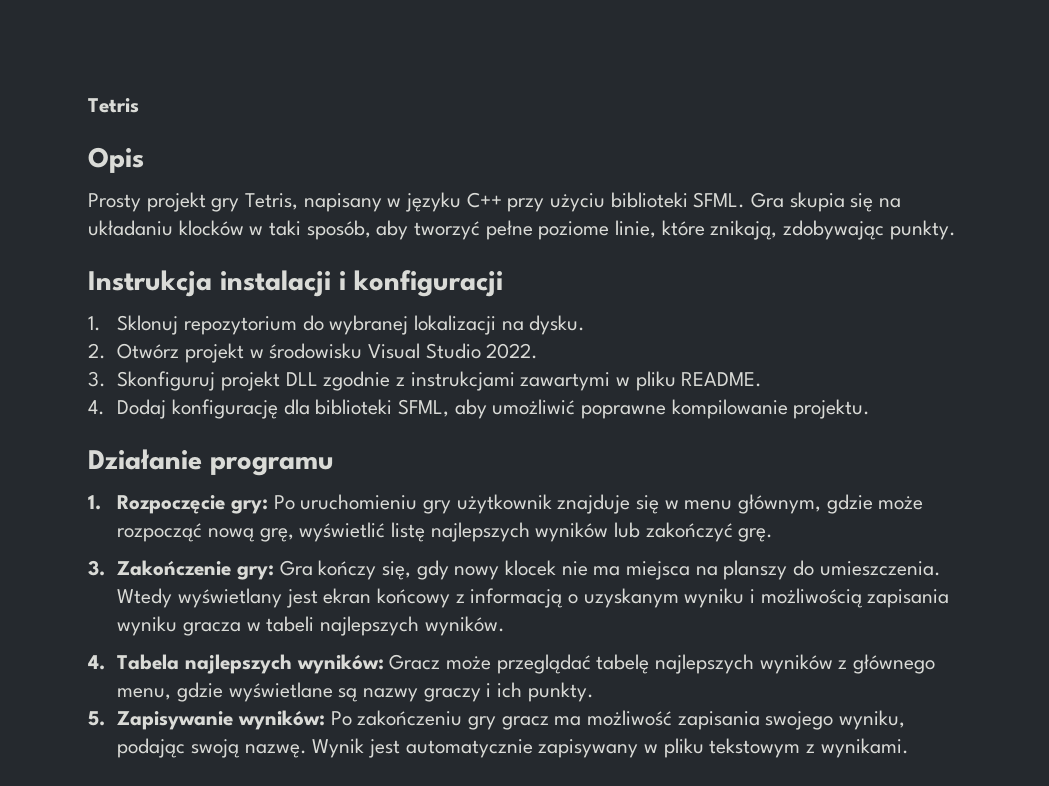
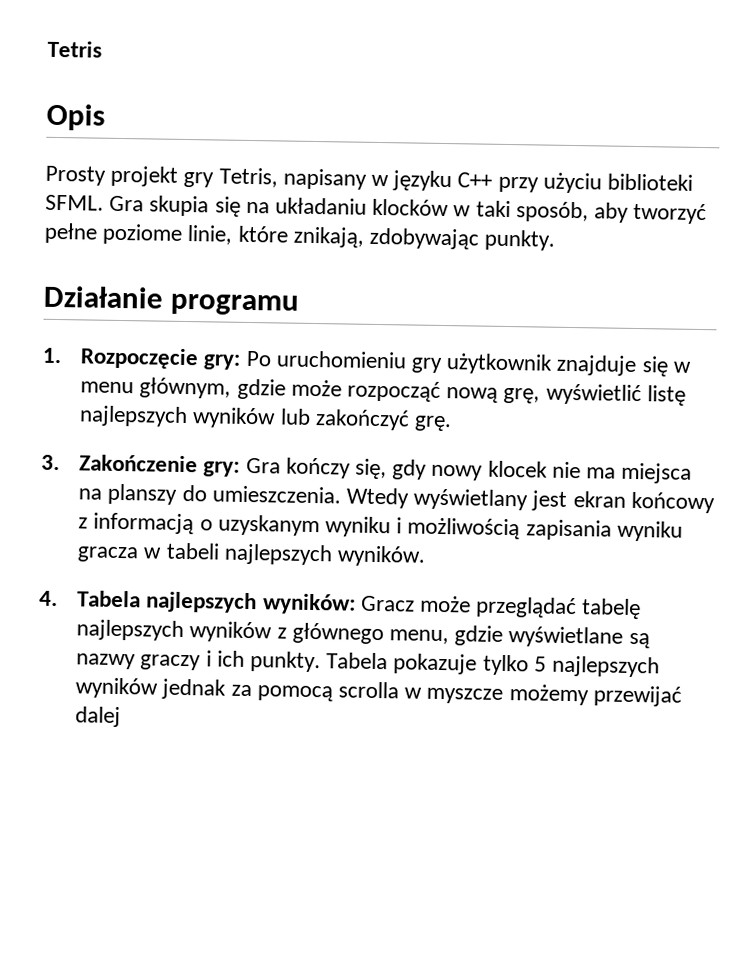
- Instrukcja instalacji i konfiguracji
- 1. Sklonuj repozytorium do wybranej lokalizacji na dysku.
- 2. Otwórz projekt w środowisku Visual Studio 2022.
- 3. Skonfiguruj projekt DLL zgodnie z instrukcjami zawartymi w pliku README.
- 4. Dodaj konfigurację dla biblioteki SFML, aby umożliwić poprawne kompilowanie projektu.
- 4. Tabela najlepszych wyników: Gracz może przeglądać tabelę najlepszych wyników z głównego menu, gdzie wyświetlane są nazwy graczy i ich punkty.
- 5. Zapisywanie wyników: Po zakończeniu gry gracz ma możliwość zapisania swojego wyniku, podając swoją nazwę. Wynik jest automatycznie zapisywany w pliku tekstowym z wynikami.
+ 4. Tabela najlepszych wyników: Gracz może przeglądać tabelę najlepszych wyników z głównego menu, gdzie wyświetlane są nazwy graczy i ich punkty. Tabela pokazuje tylko 5 najlepszych wyników jednak za pomocą scrolla w myszcze możemy przewijać dalej

